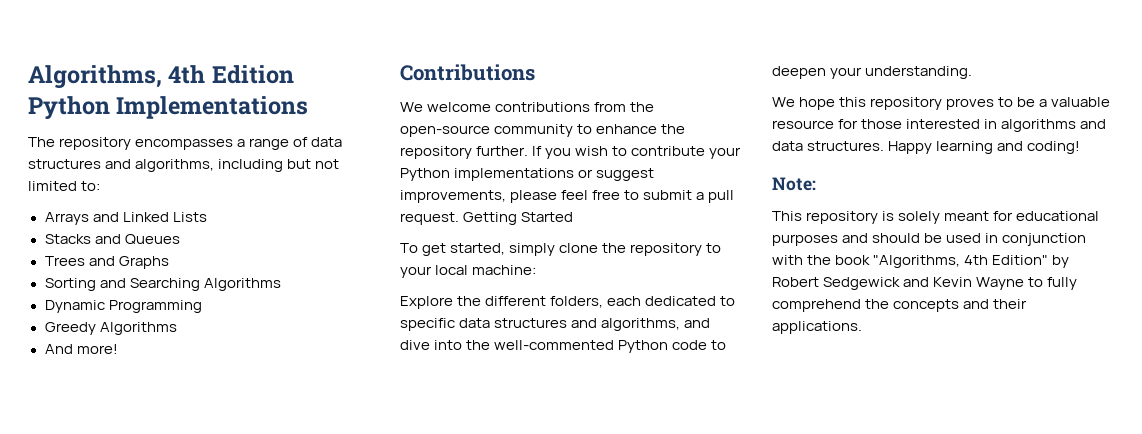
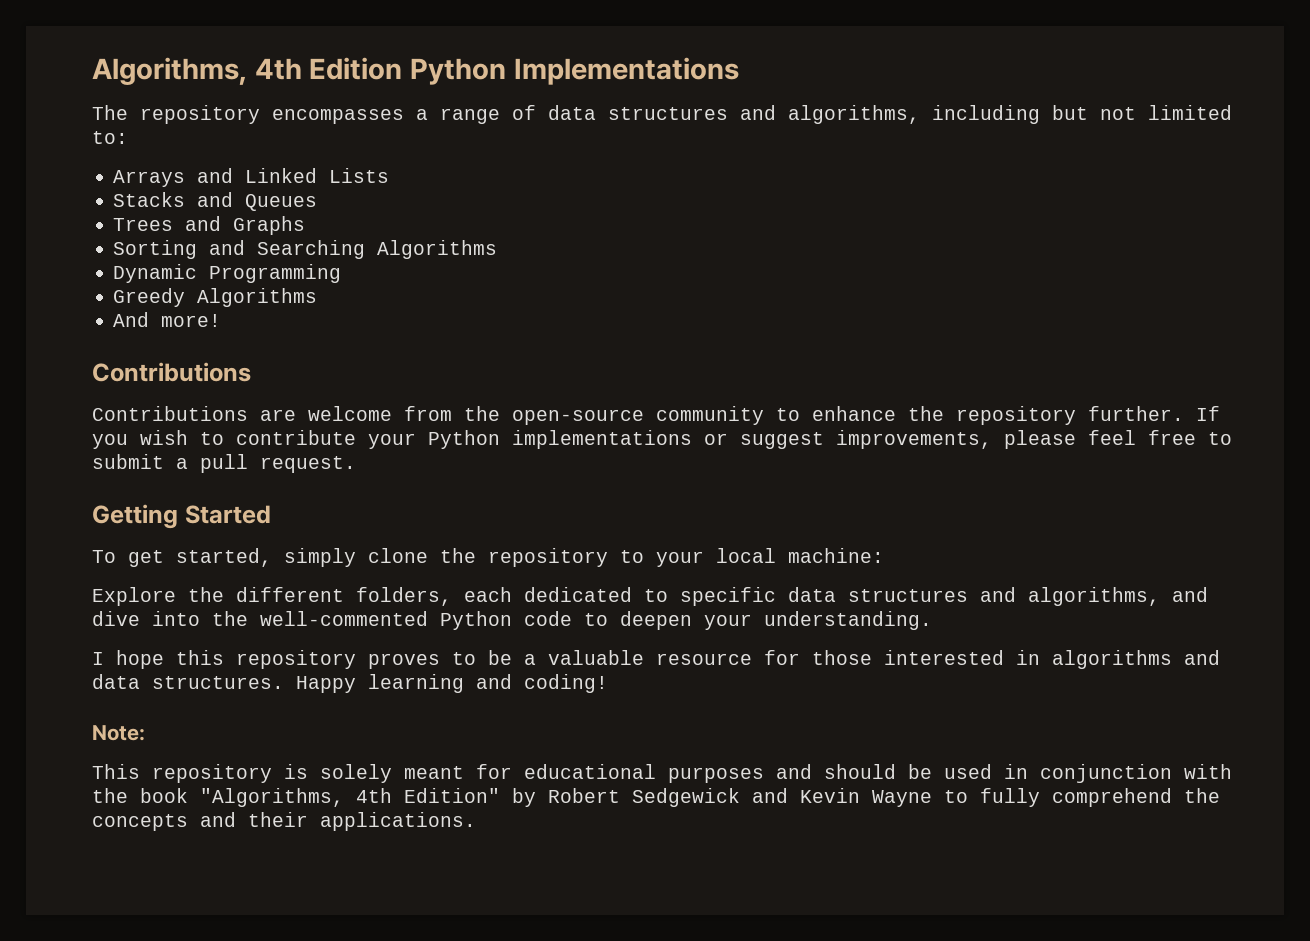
- We welcome contributions from the open-source community to enhance the repository further.
+ Contributions are welcome from the open-source community to enhance the repository further.
- If you wish to contribute your Python implementations or suggest improvements, please feel free to submit a pull request. Getting Started
+ If you wish to contribute your Python implementations or suggest improvements, please feel free to submit a pull request.
+ Getting Started
- We hope this repository proves to be a valuable resource for those interested in algorithms and data structures.
+ I hope this repository proves to be a valuable resource for those interested in algorithms and data structures.

